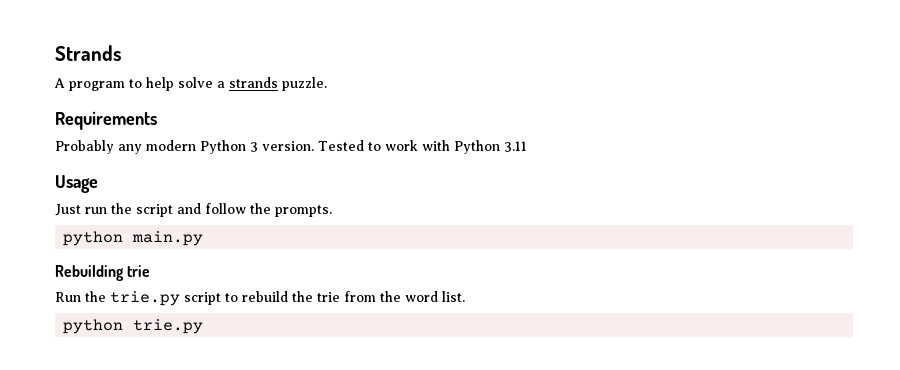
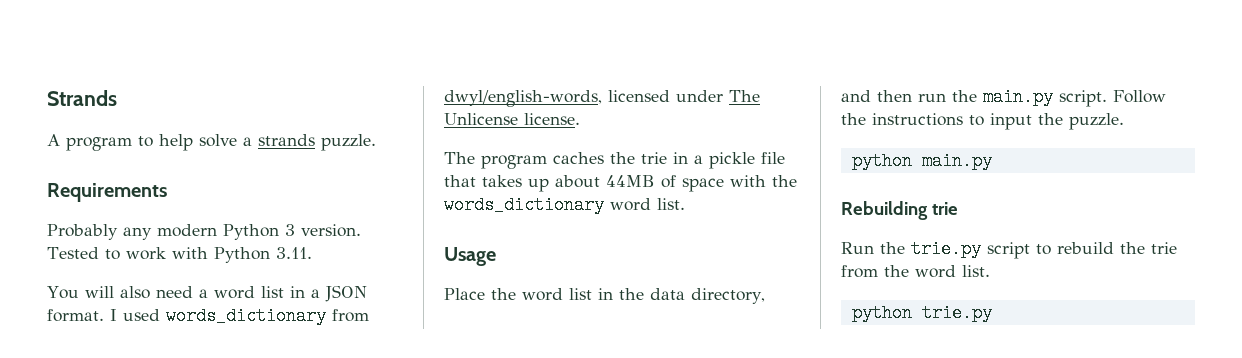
- Tested to work with Python 3.11
+ Tested to work with Python 3.11.
+ You will also need a word list in a JSON format. I used words_dictionary from dwyl/english-words, licensed under The Unlicense license.
+ The program caches the trie in a pickle file that takes up about 44MB of space with the words_dictionary word list.
  Usage
- Just run the script and follow the prompts.
+ Place the word list in the data directory, and then run the main.py script. Follow the instructions to input the puzzle.

